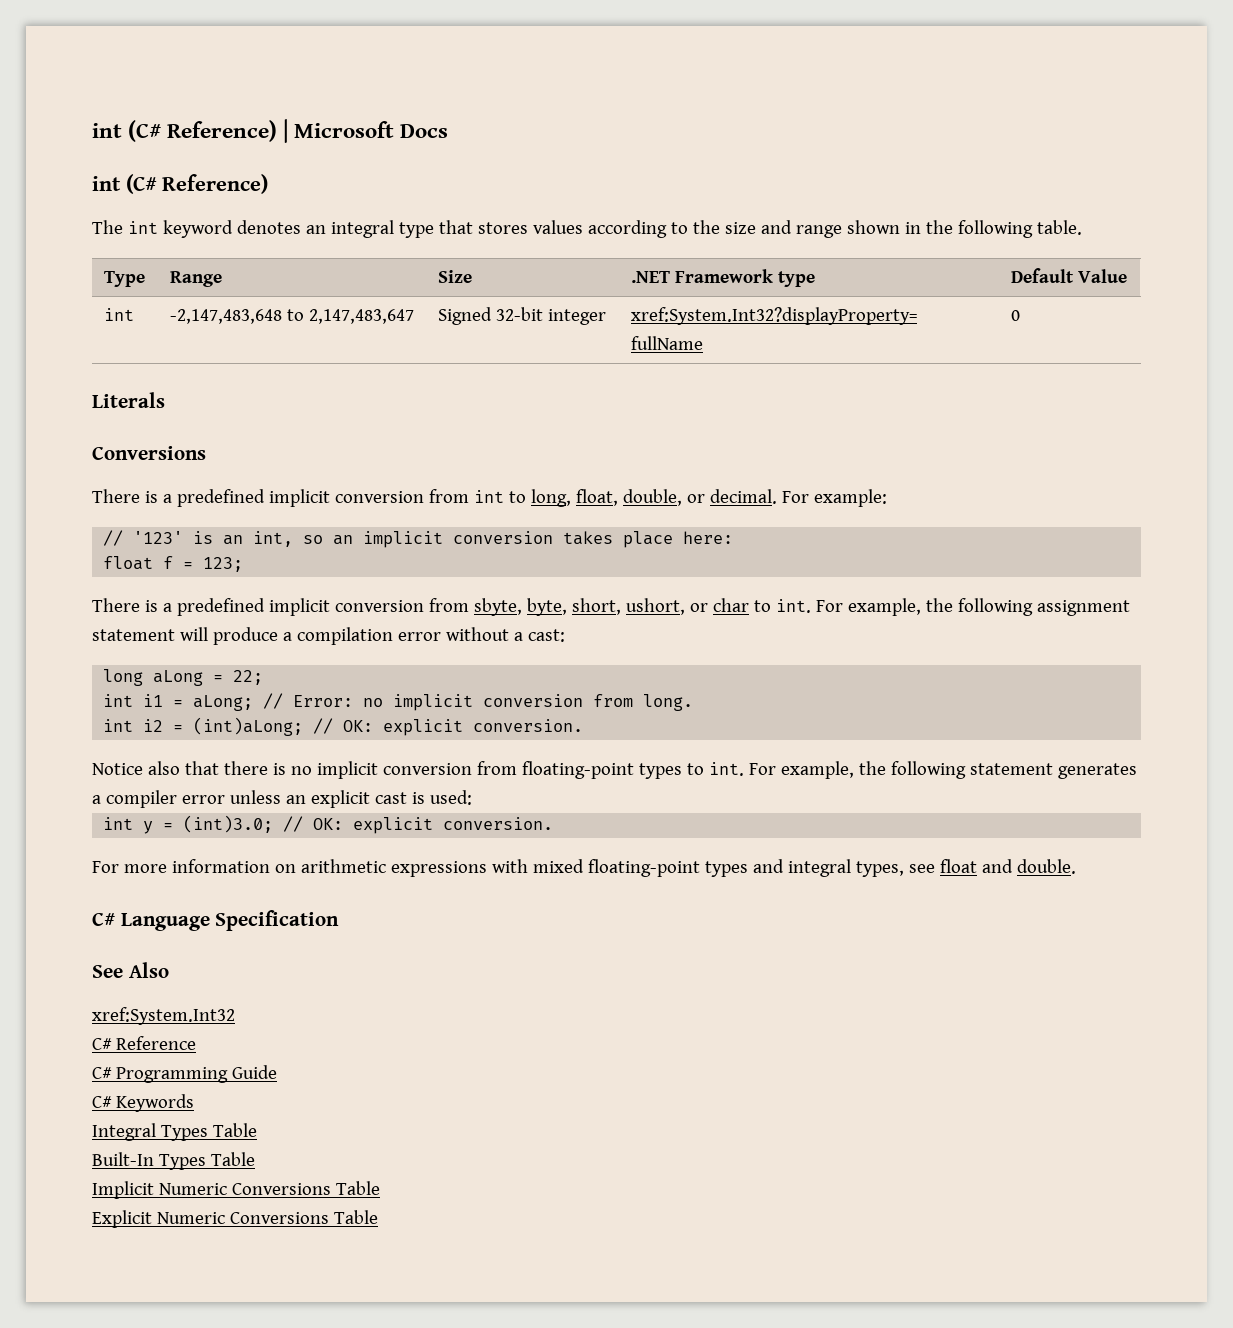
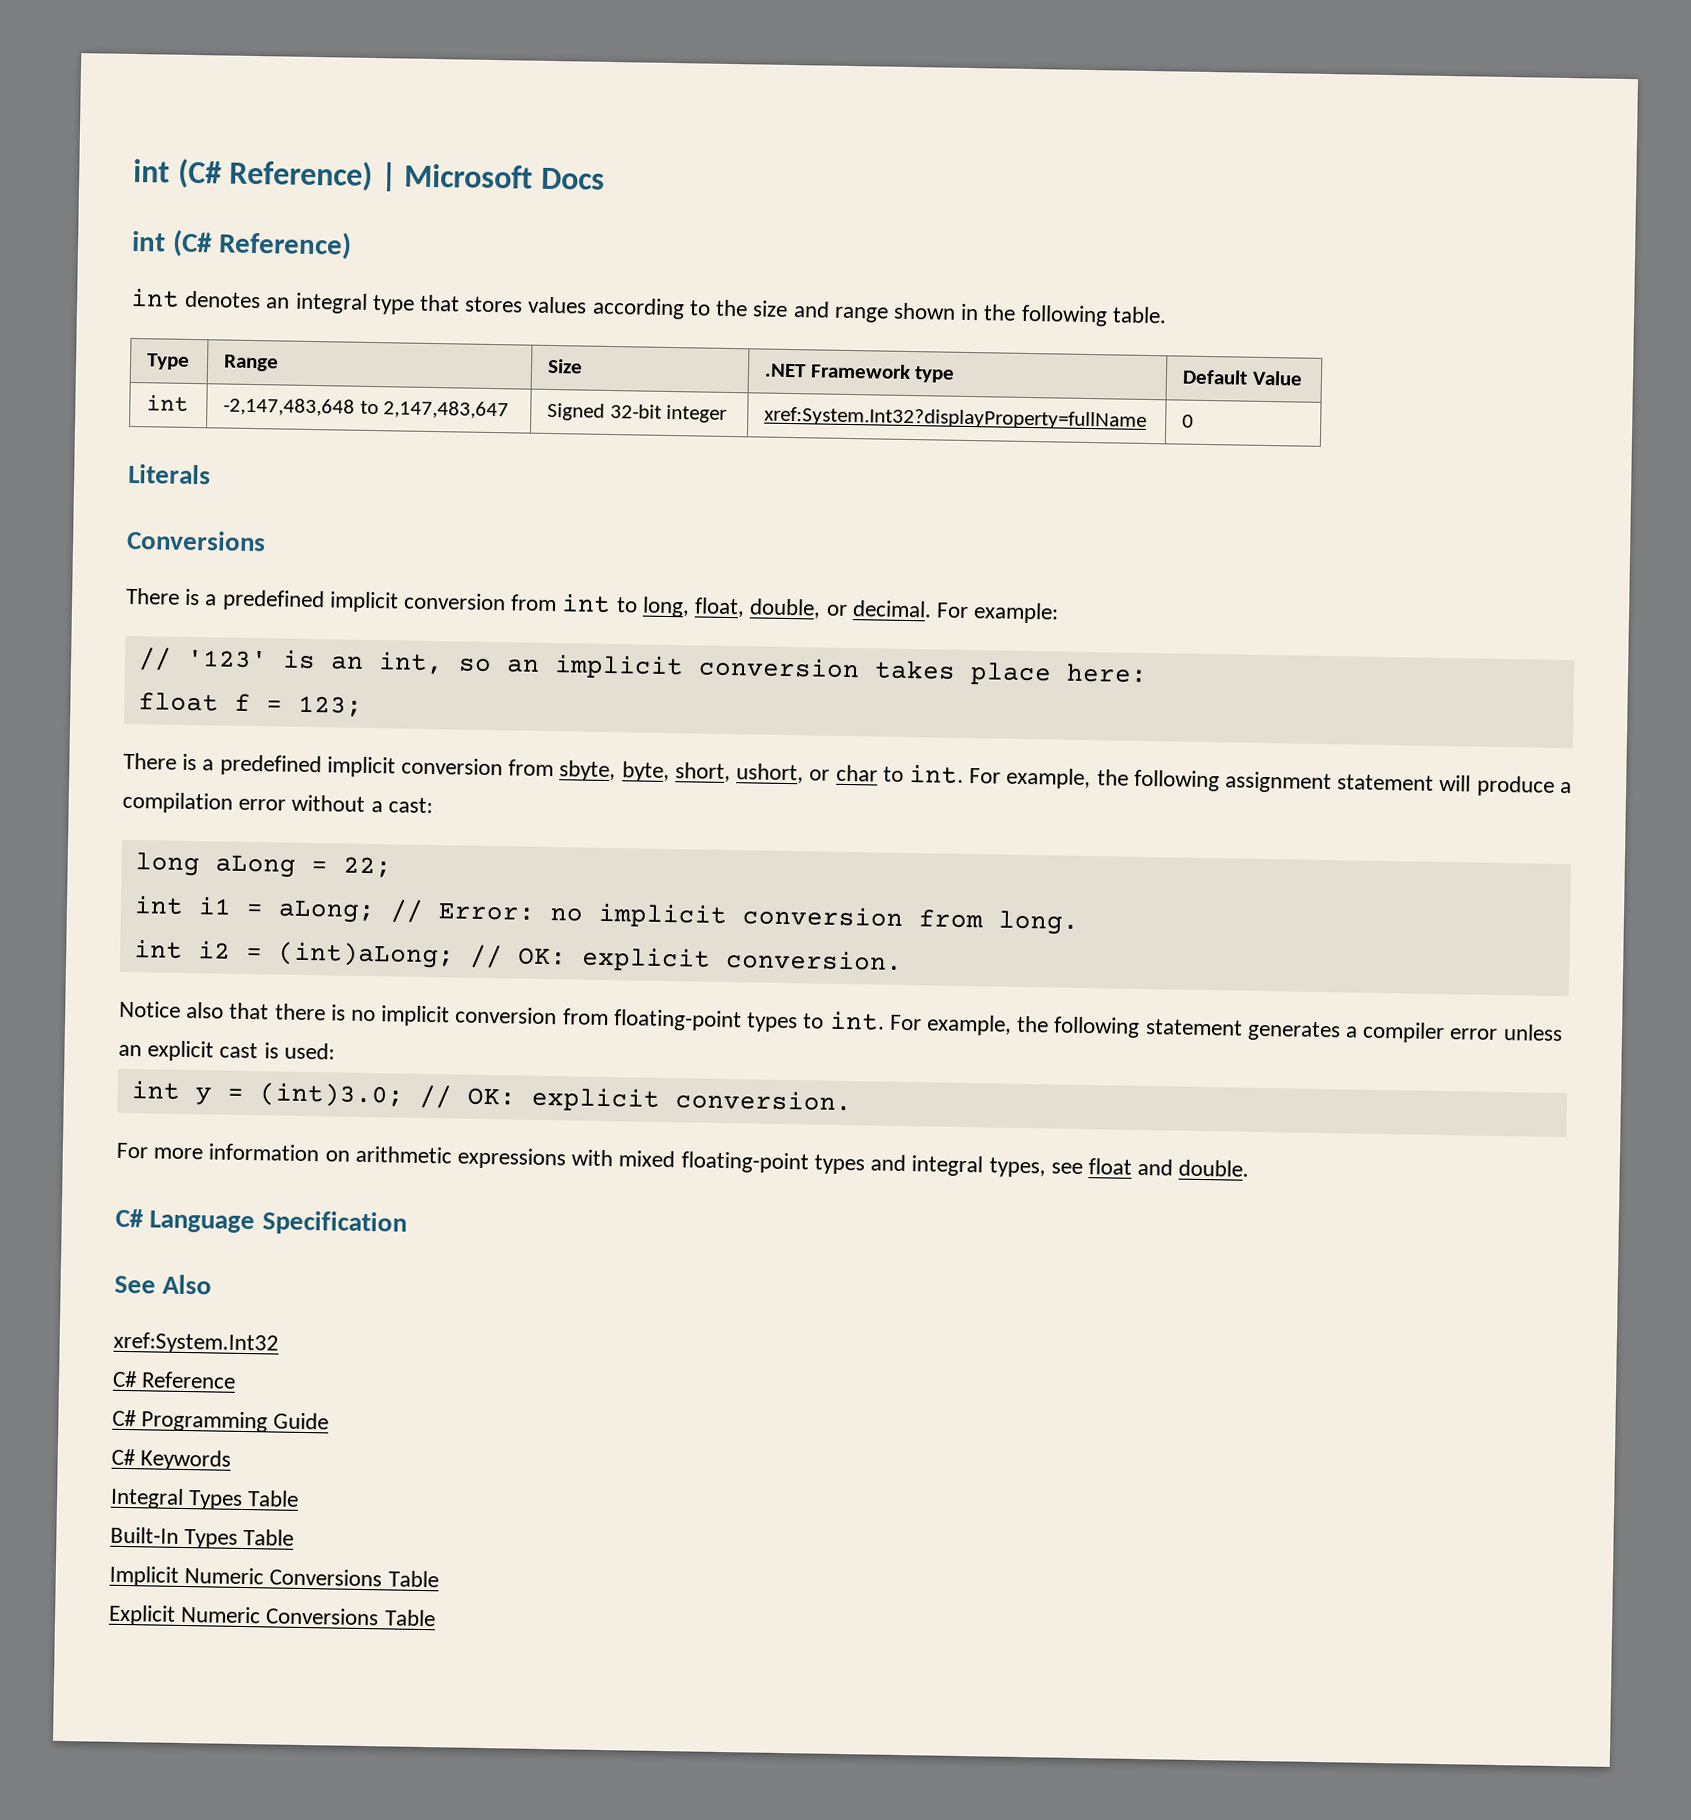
- The int keyword denotes an integral type that stores values according to the size and range shown in the following table.
+ int denotes an integral type that stores values according to the size and range shown in the following table.

